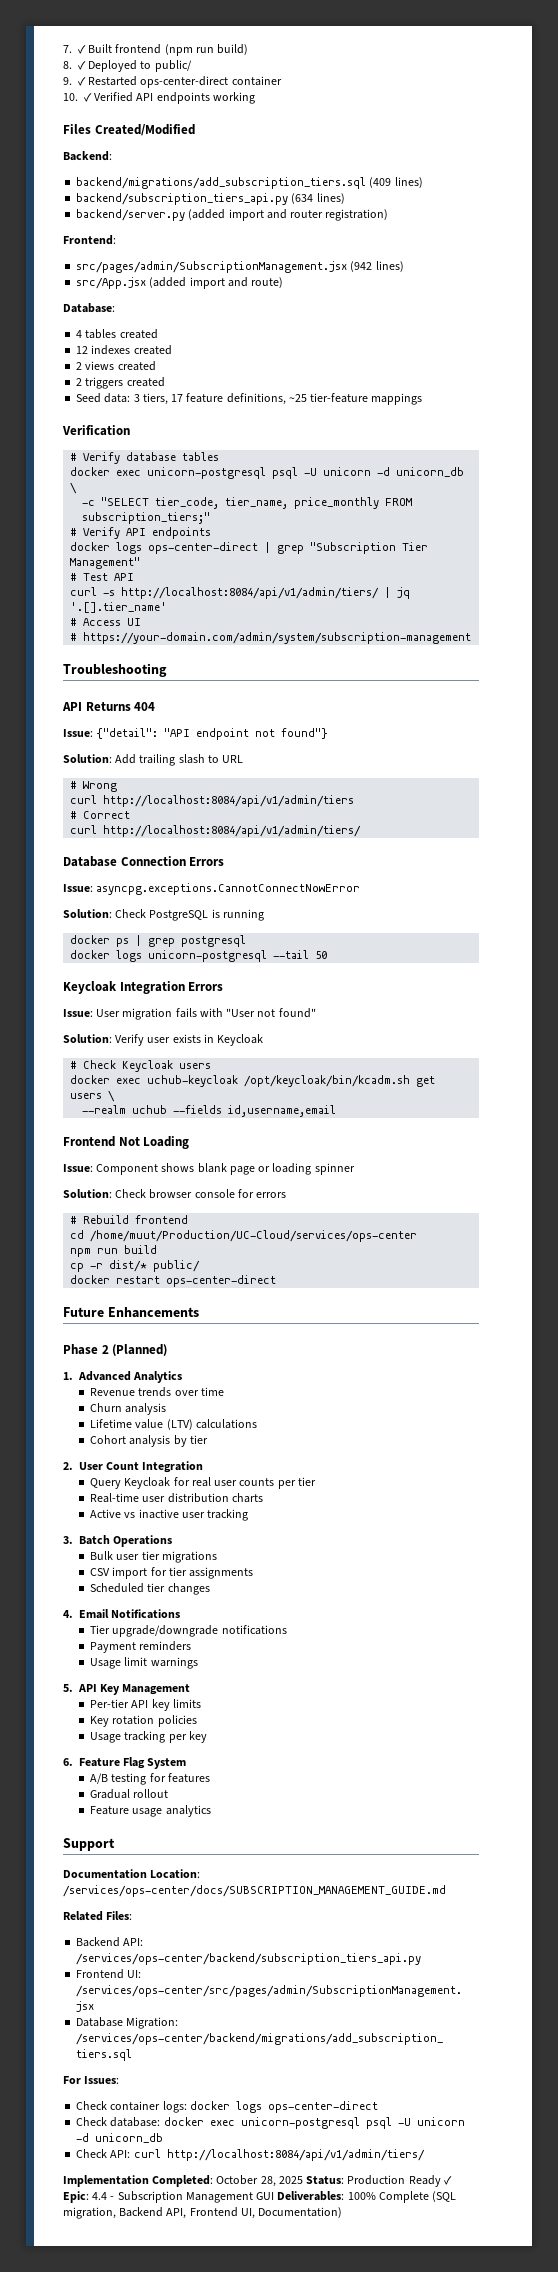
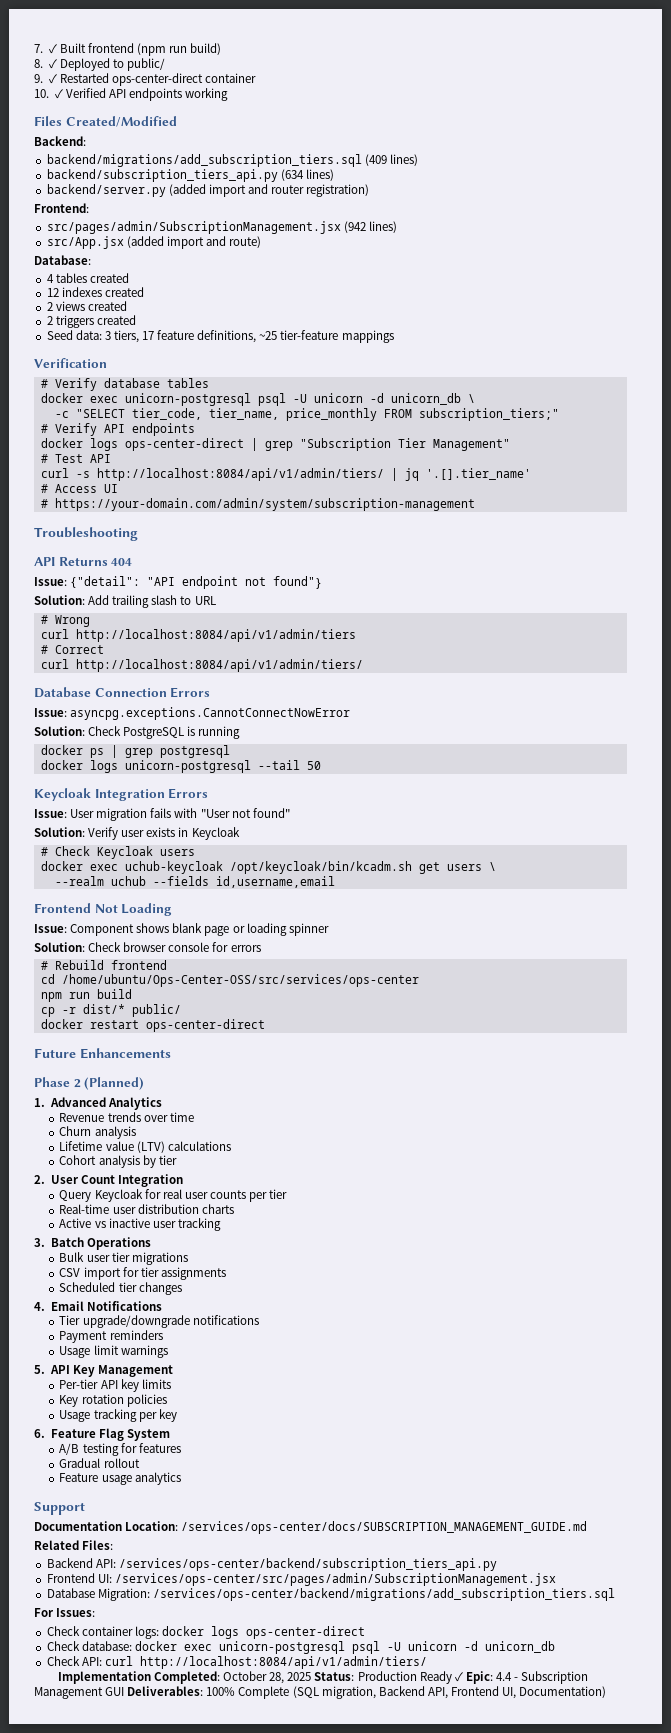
- cd /home/muut/Production/UC-Cloud/services/ops-center
+ cd /home/ubuntu/Ops-Center-OSS/src/services/ops-center

